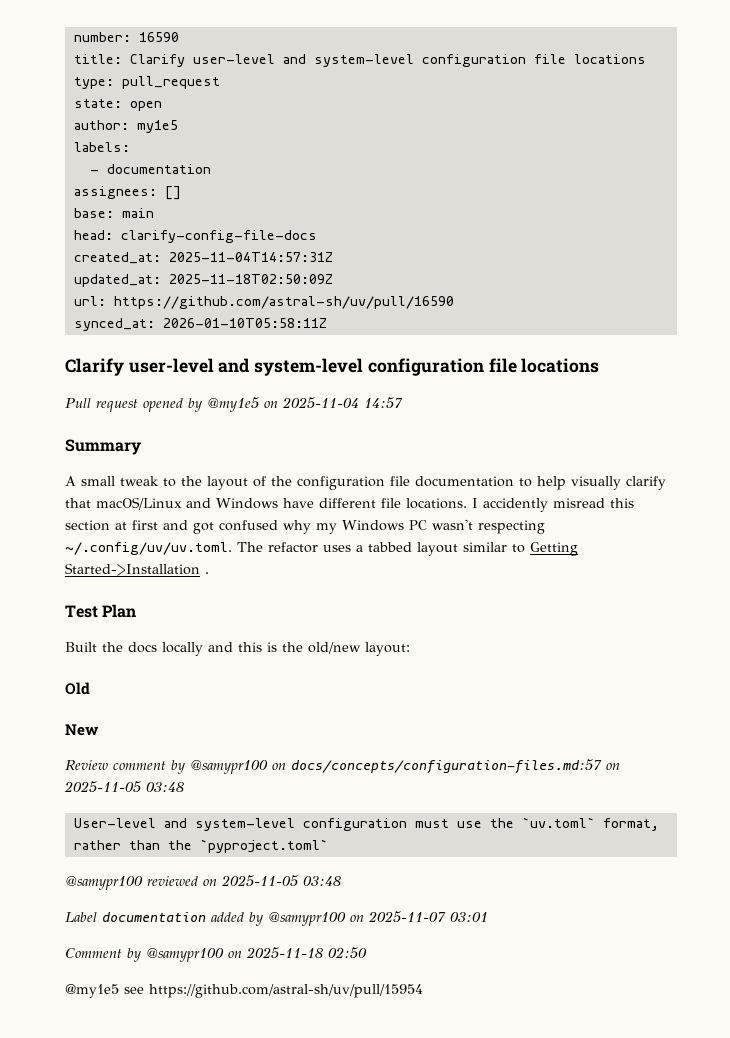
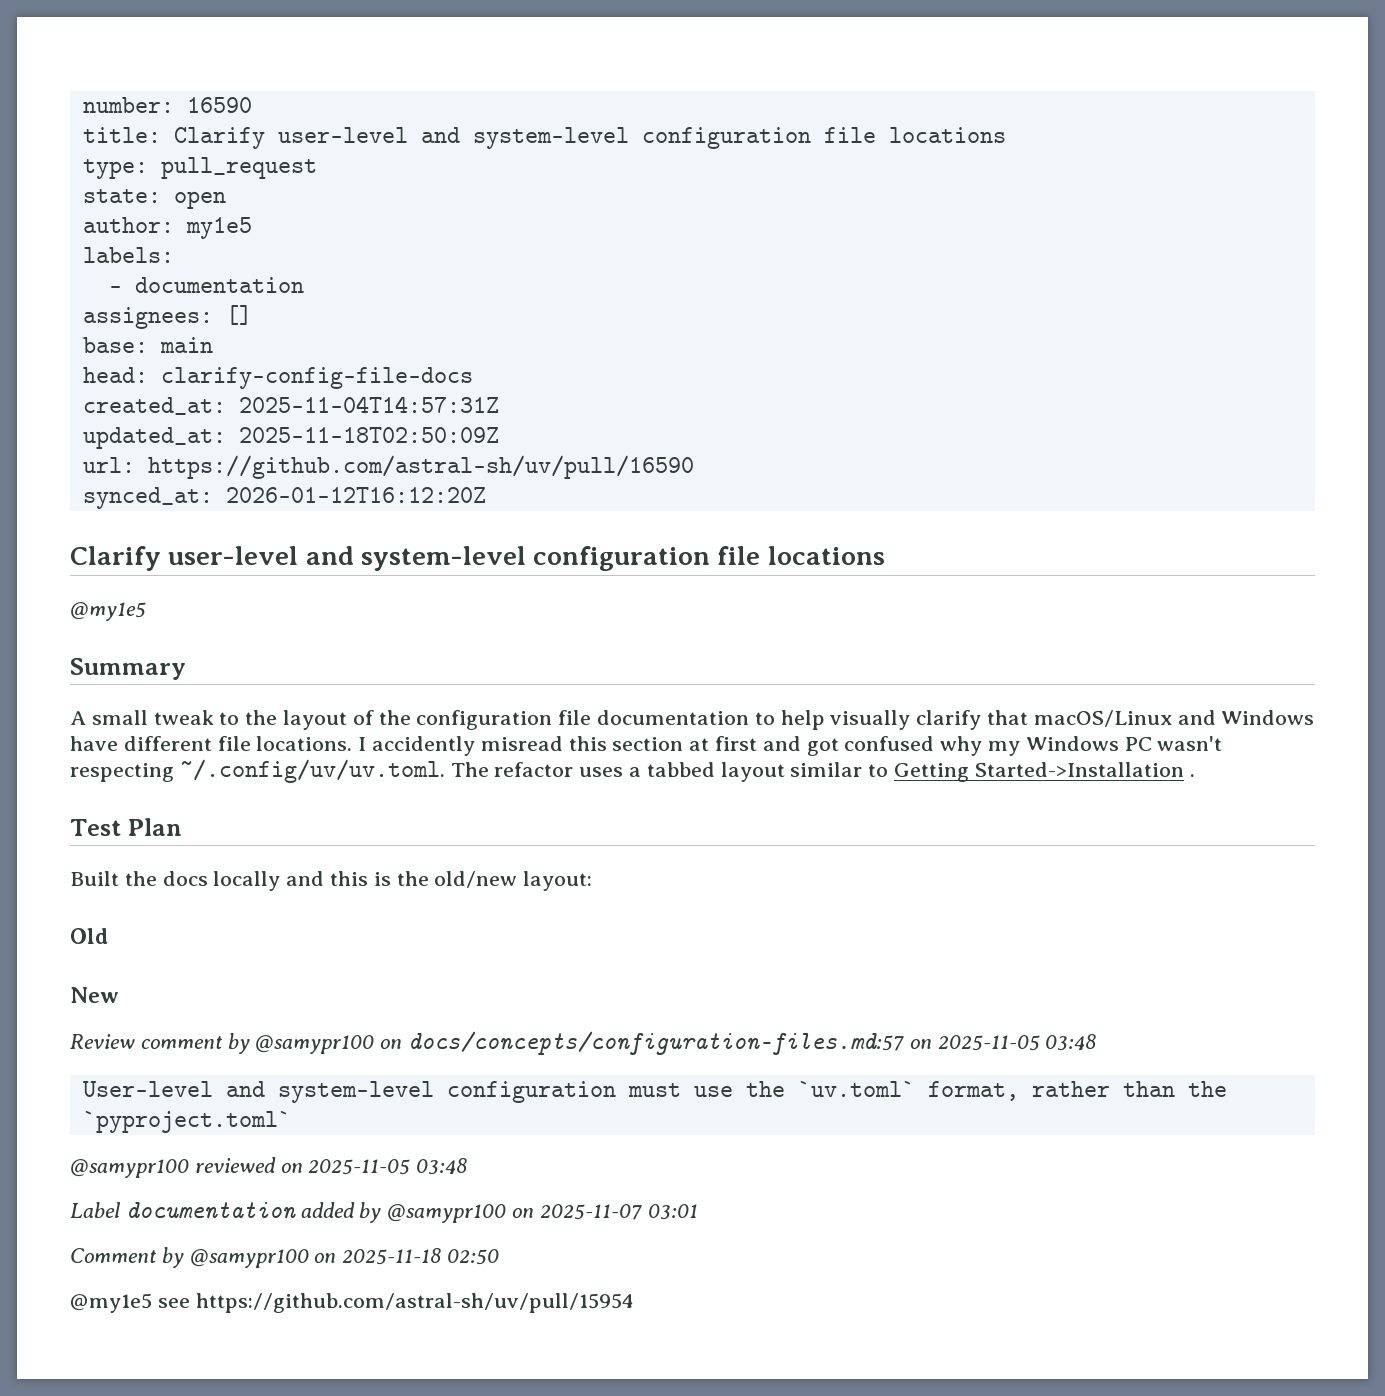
- synced_at: 2026-01-10T05:58:11Z
+ synced_at: 2026-01-12T16:12:20Z
  Clarify user-level and system-level configuration file locations
- Pull request opened by @my1e5 on 2025-11-04 14:57
+ @my1e5

